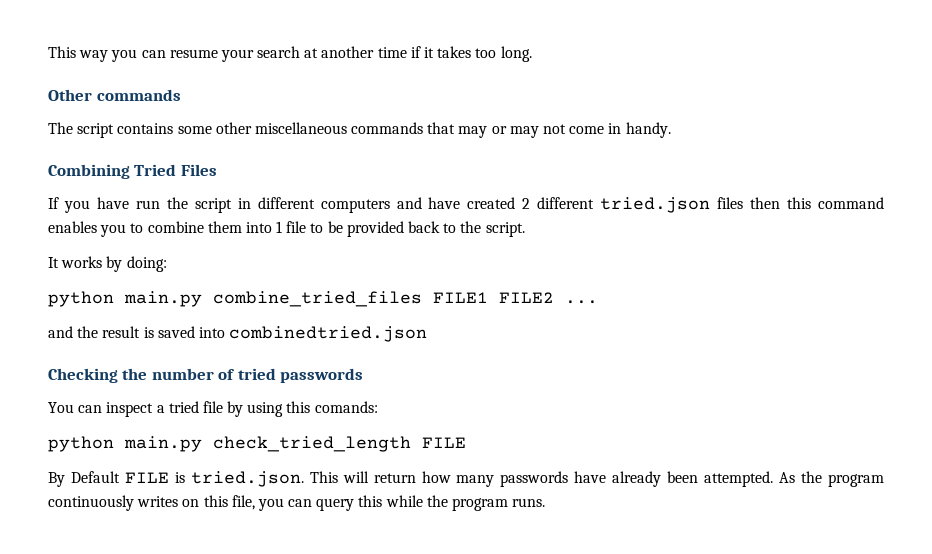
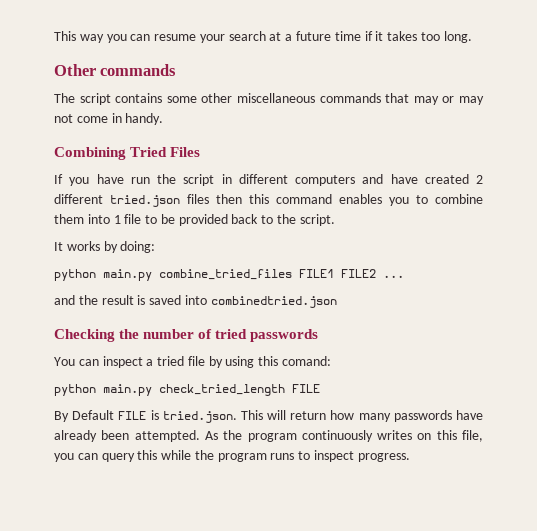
- This way you can resume your search at another time if it takes too long.
+ This way you can resume your search at a future time if it takes too long.
- You can inspect a tried file by using this comands:
+ You can inspect a tried file by using this comand:
- As the program continuously writes on this file, you can query this while the program runs.
+ As the program continuously writes on this file, you can query this while the program runs to inspect progress.

